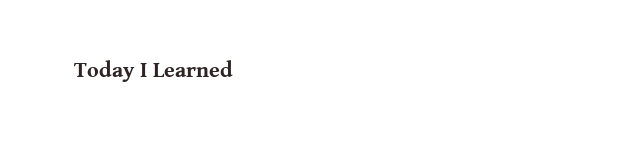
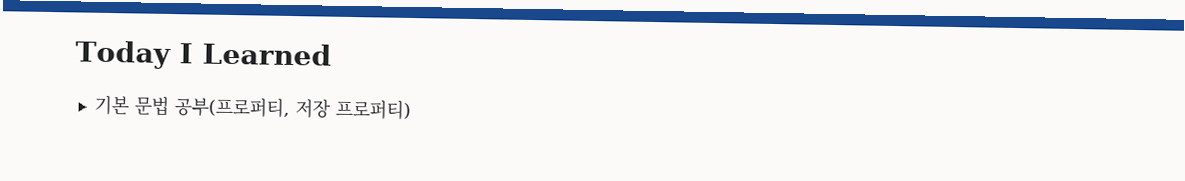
+ 기본 문법 공부(프로퍼티, 저장 프로퍼티)

